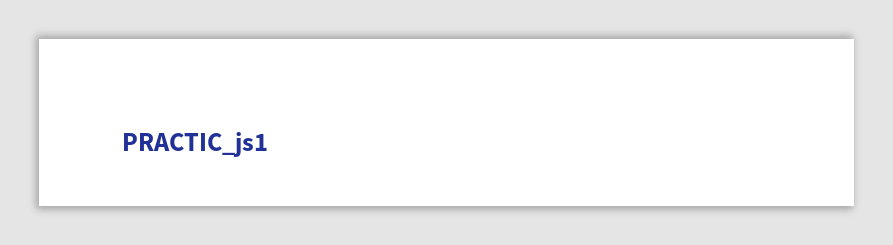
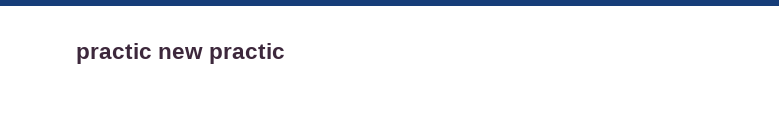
- PRACTIC_js1
+ practic new practic

